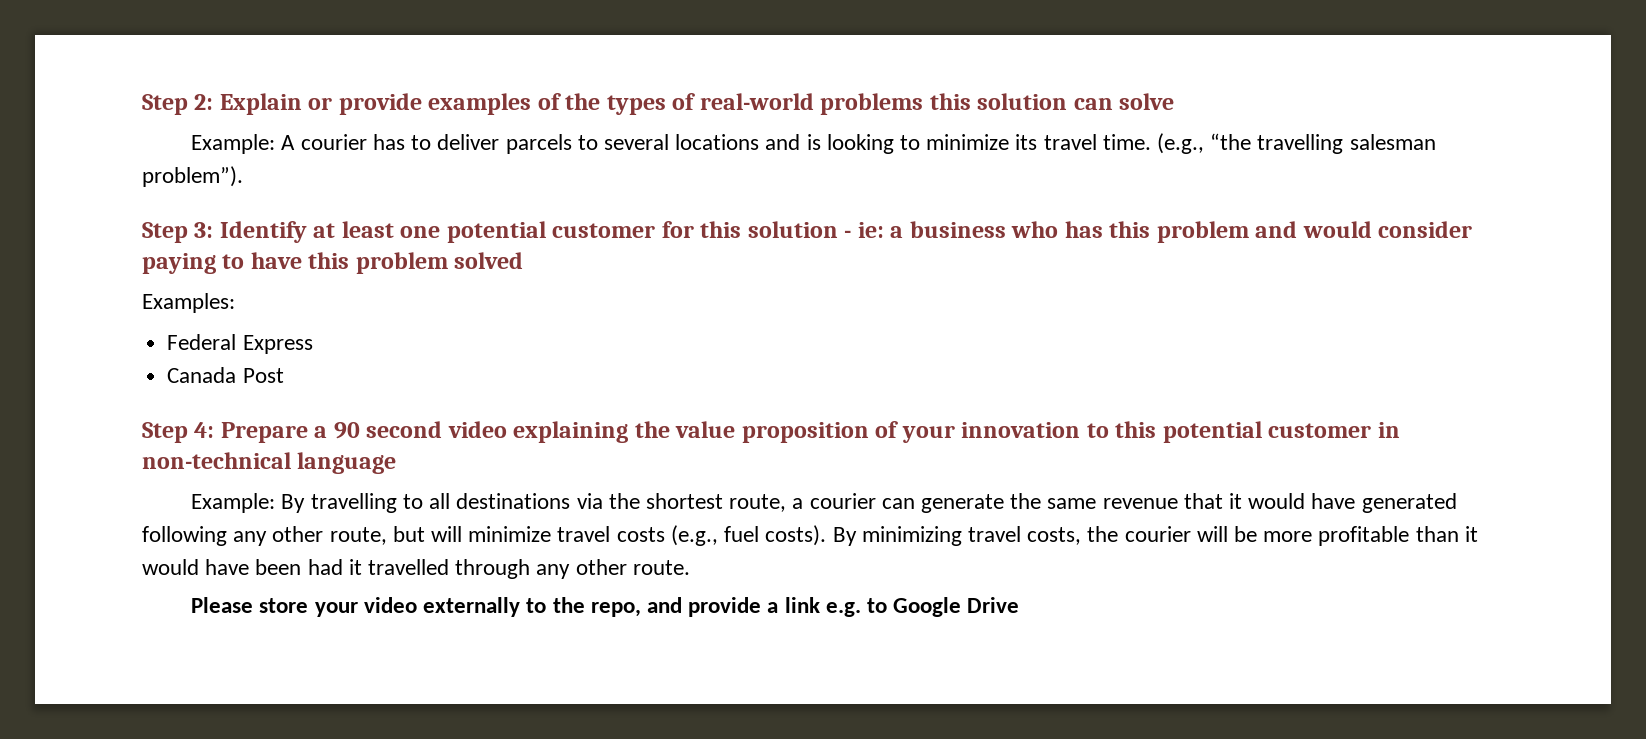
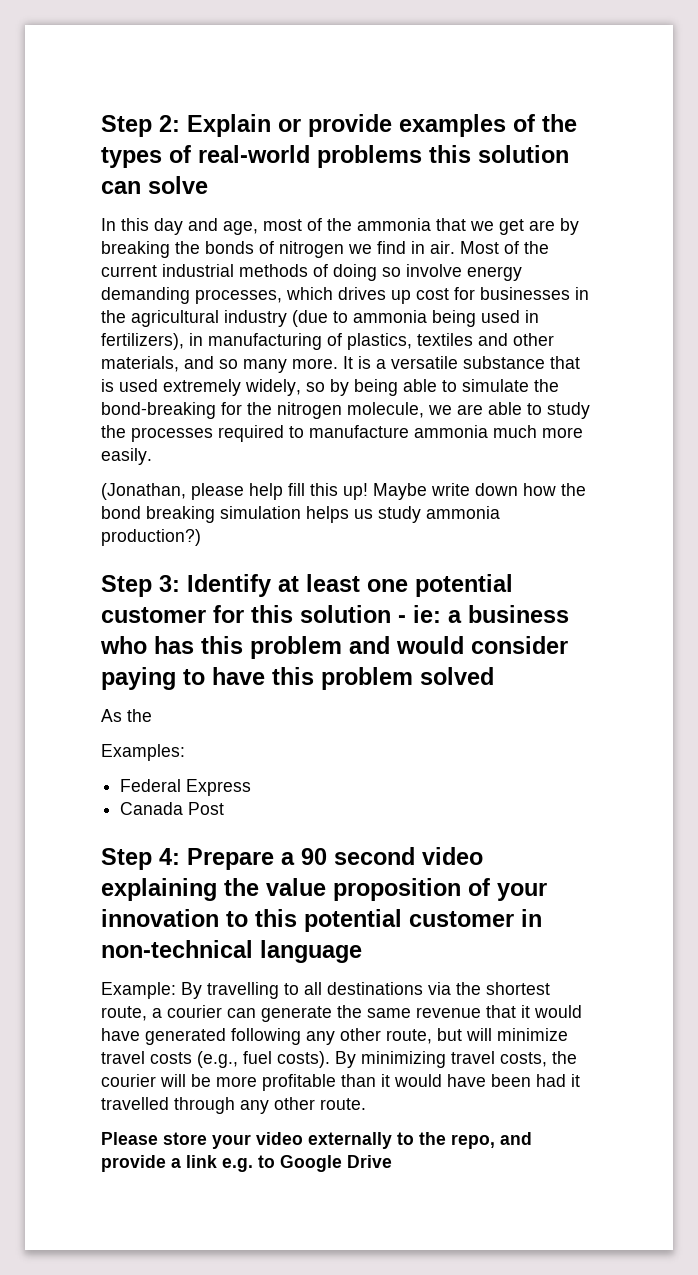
- Example: A courier has to deliver parcels to several locations and is looking to minimize its travel time. (e.g., “the travelling salesman problem”).
+ In this day and age, most of the ammonia that we get are by breaking the bonds of nitrogen we find in air. Most of the current industrial methods of doing so involve energy demanding processes, which drives up cost for businesses in the agricultural industry (due to ammonia being used in fertilizers), in manufacturing of plastics, textiles and other materials, and so many more. It is a versatile substance that is used extremely widely, so by being able to simulate the bond-breaking for the nitrogen molecule, we are able to study the processes required to manufacture ammonia much more easily.
+ (Jonathan, please help fill this up! Maybe write down how the bond breaking simulation helps us study ammonia production?)
+ As the

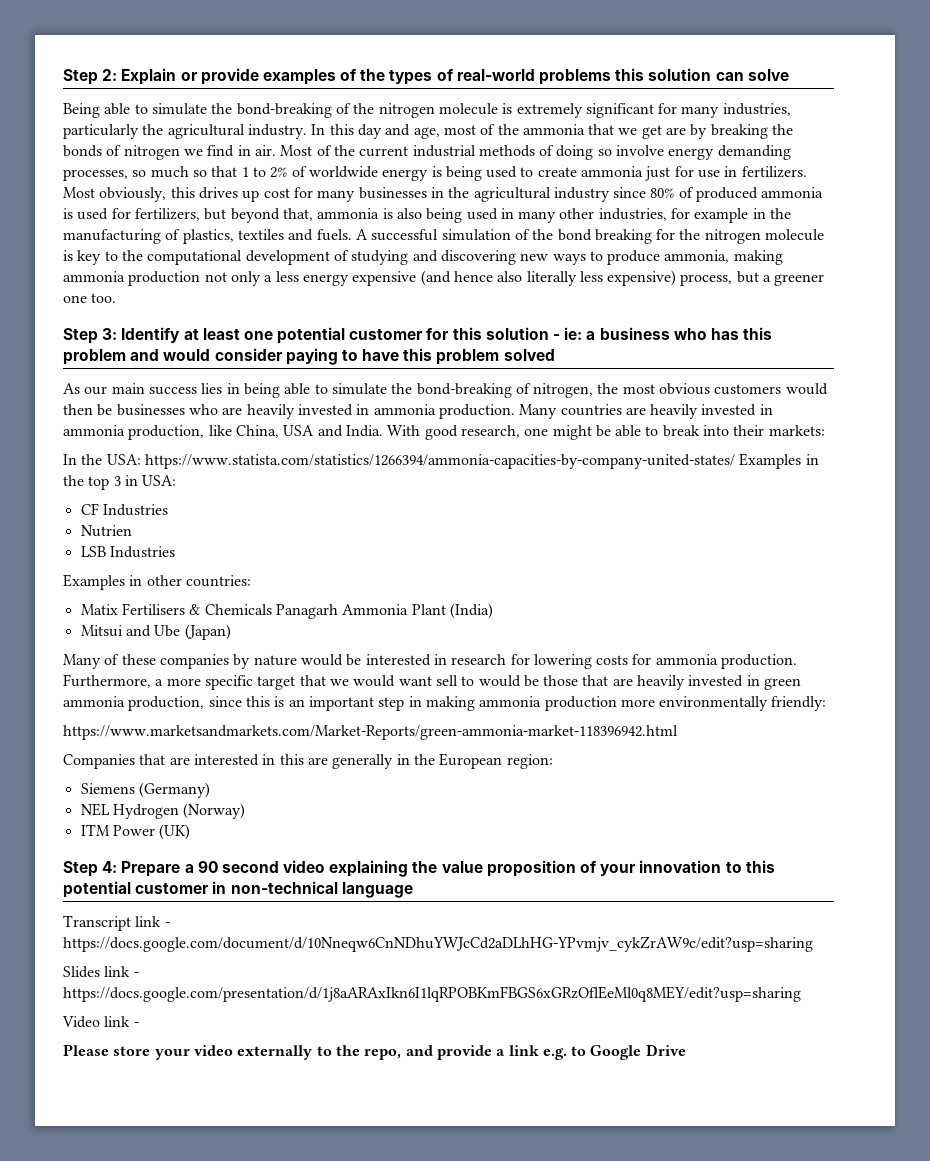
+ Being able to simulate the bond-breaking of the nitrogen molecule is extremely significant for many industries, particularly the agricultural industry.
- Most of the current industrial methods of doing so involve energy demanding processes, which drives up cost for businesses in the agricultural industry (due to ammonia being used in fertilizers), in manufacturing of plastics, textiles and other materials, and so many more. It is a versatile substance that is used extremely widely, so by being able to simulate the bond-breaking for the nitrogen molecule, we are able to study the processes required to manufacture ammonia much more easily.
- (Jonathan, please help fill this up! Maybe write down how the bond breaking simulation helps us study ammonia production?)
+ Most of the current industrial methods of doing so involve energy demanding processes, so much so that 1 to 2% of worldwide energy is being used to create ammonia just for use in fertilizers. Most obviously, this drives up cost for many businesses in the agricultural industry since 80% of produced ammonia is used for fertilizers, but beyond that, ammonia is also being used in many other industries, for example in the manufacturing of plastics, textiles and fuels. A successful simulation of the bond breaking for the nitrogen molecule is key to the computational development of studying and discovering new ways to produce ammonia, making ammonia production not only a less energy expensive (and hence also literally less expensive) process, but a greener one too.
- As the
- Examples:
- Federal Express
- Canada Post
+ As our main success lies in being able to simulate the bond-breaking of nitrogen, the most obvious customers would then be businesses who are heavily invested in ammonia production. Many countries are heavily invested in ammonia production, like China, USA and India. With good research, one might be able to break into their markets:
+ In the USA: https://www.statista.com/statistics/1266394/ammonia-capacities-by-company-united-states/ Examples in the top 3 in USA:
+ CF Industries
+ Nutrien
+ LSB Industries
+ Examples in other countries:
+ Matix Fertilisers & Chemicals Panagarh Ammonia Plant (India)
+ Mitsui and Ube (Japan)
+ Many of these companies by nature would be interested in research for lowering costs for ammonia production. Furthermore, a more specific target that we would want sell to would be those that are heavily invested in green ammonia production, since this is an important step in making ammonia production more environmentally friendly:
+ https://www.marketsandmarkets.com/Market-Reports/green-ammonia-market-118396942.html
+ Companies that are interested in this are generally in the European region:
+ Siemens (Germany)
+ NEL Hydrogen (Norway)
+ ITM Power (UK)
- Example: By travelling to all destinations via the shortest route, a courier can generate the same revenue that it would have generated following any other route, but will minimize travel costs (e.g., fuel costs). By minimizing travel costs, the courier will be more profitable than it would have been had it travelled through any other route.
+ Transcript link - https://docs.google.com/document/d/10Nneqw6CnNDhuYWJcCd2aDLhHG-YPvmjv_cykZrAW9c/edit?usp=sharing
+ Slides link - https://docs.google.com/presentation/d/1j8aARAxIkn6I1lqRPOBKmFBGS6xGRzOflEeMl0q8MEY/edit?usp=sharing
+ Video link -

